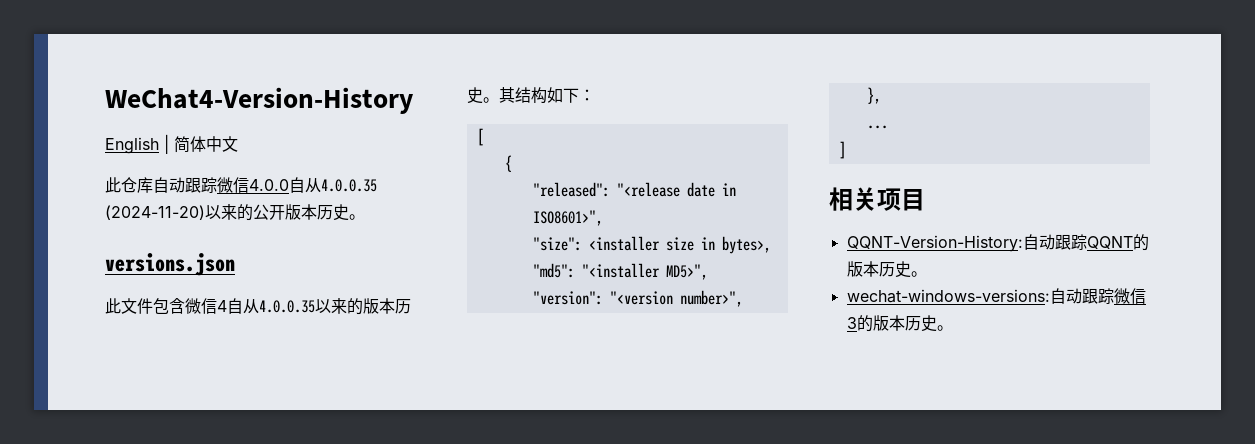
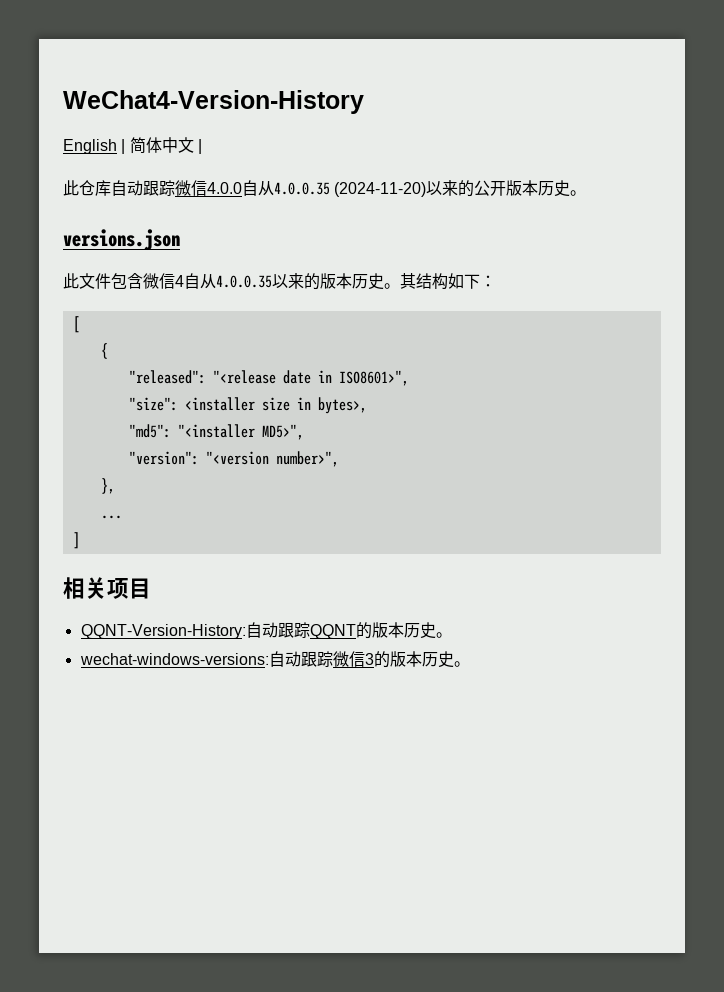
- English | 简体中文
+ English | 简体中文 |

